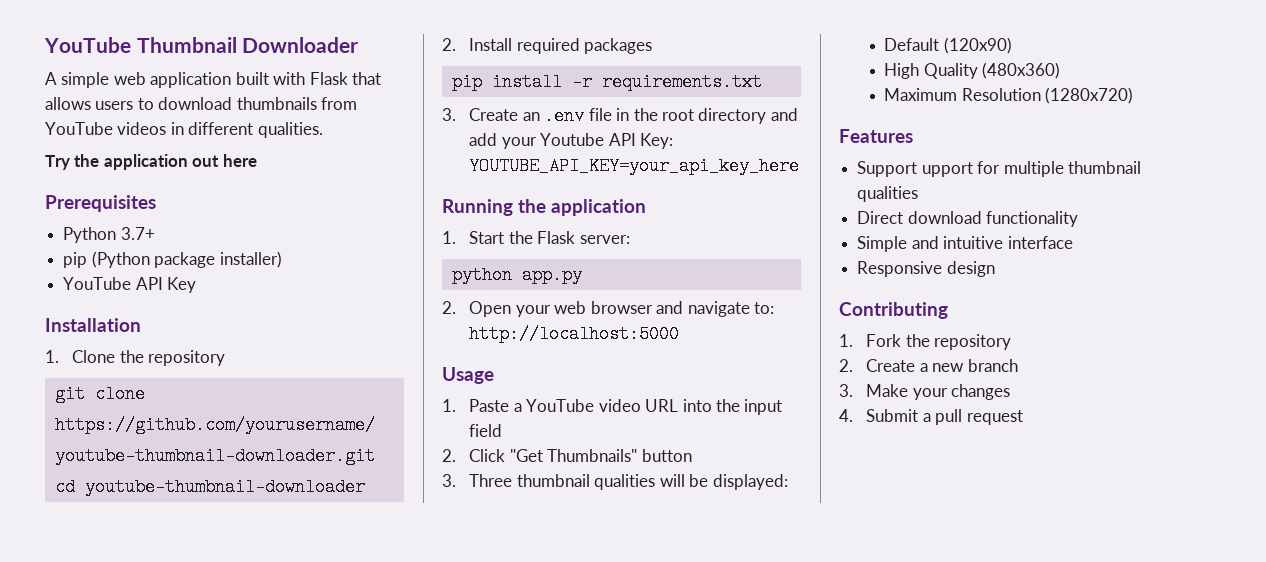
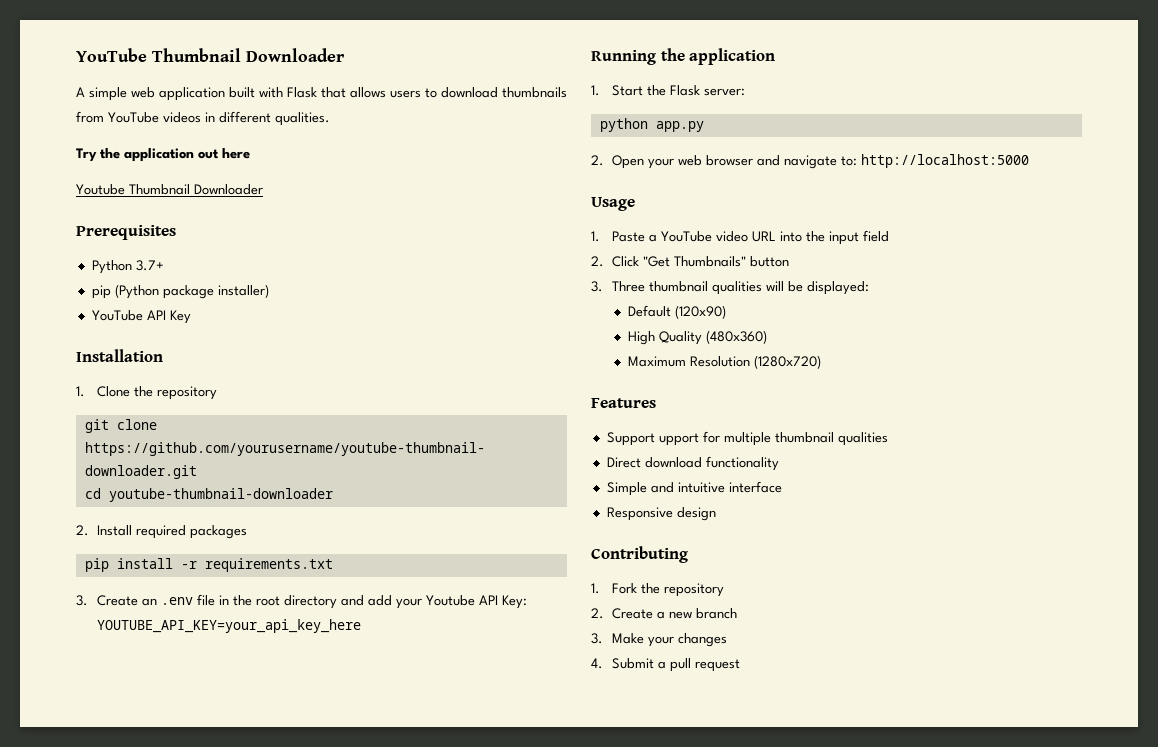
+ Youtube Thumbnail Downloader

